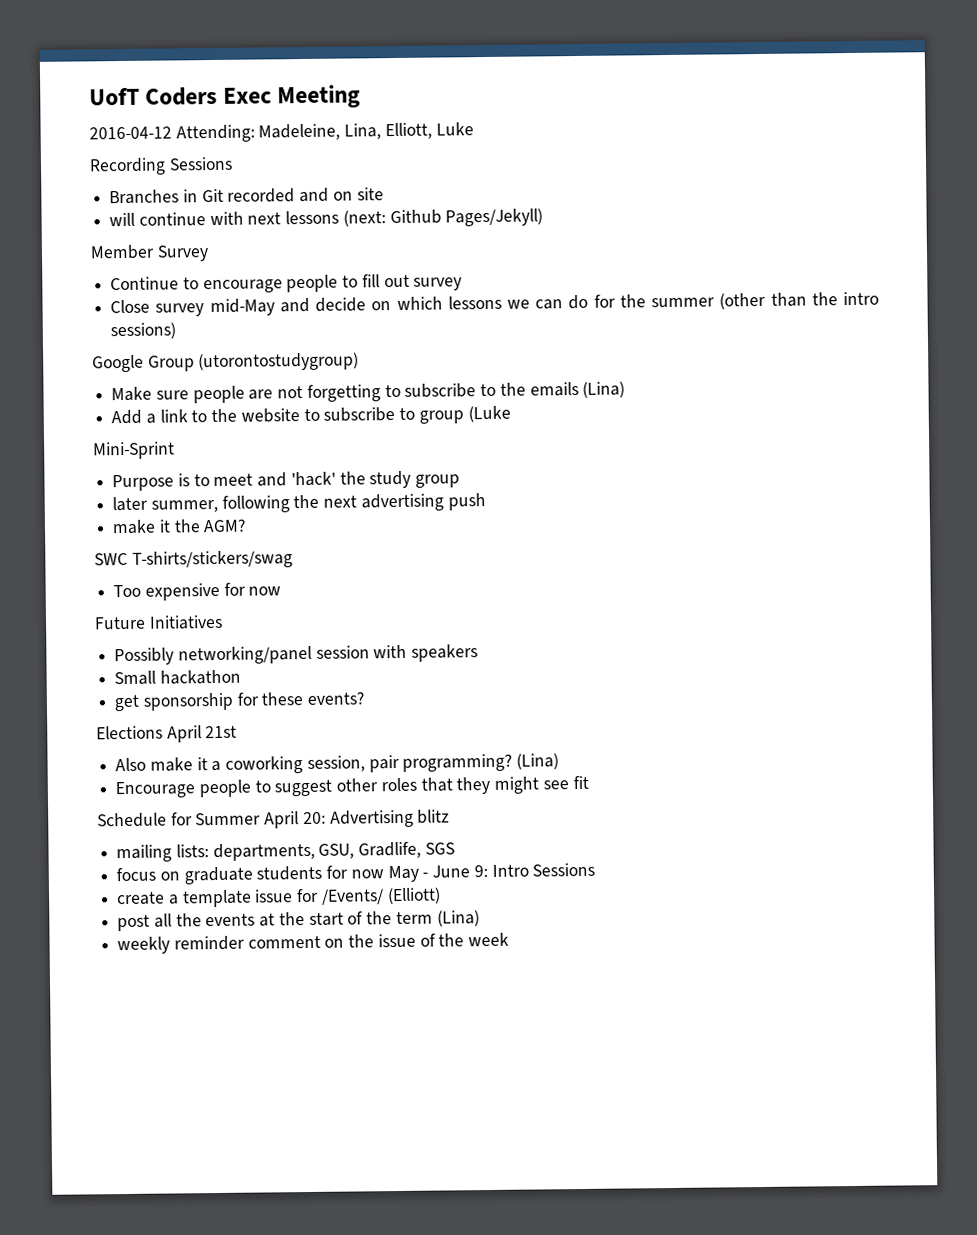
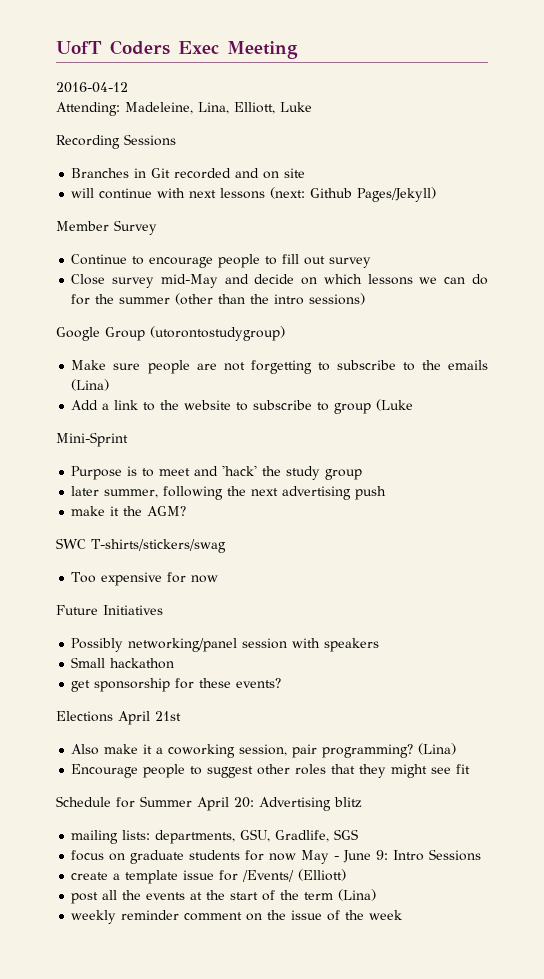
- 2016-04-12 Attending: Madeleine, Lina, Elliott, Luke
+ 2016-04-12
+ Attending: Madeleine, Lina, Elliott, Luke

